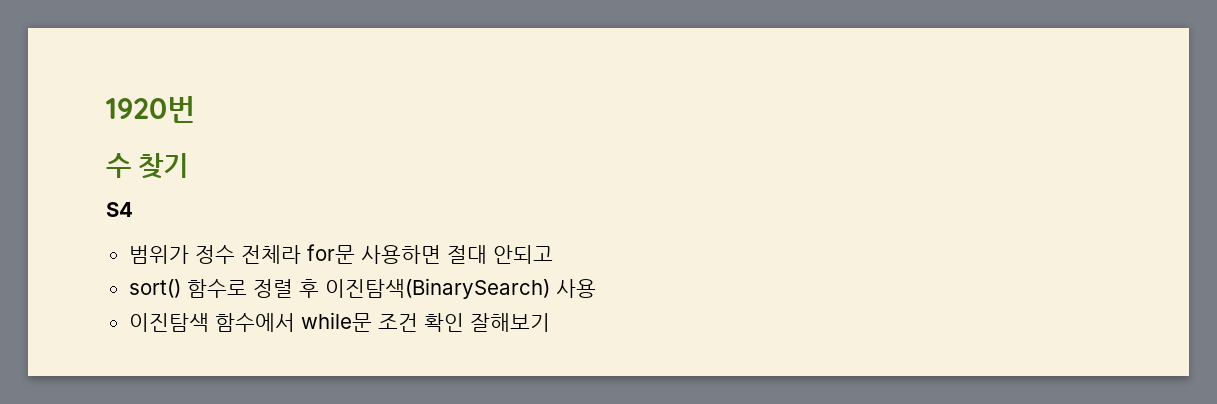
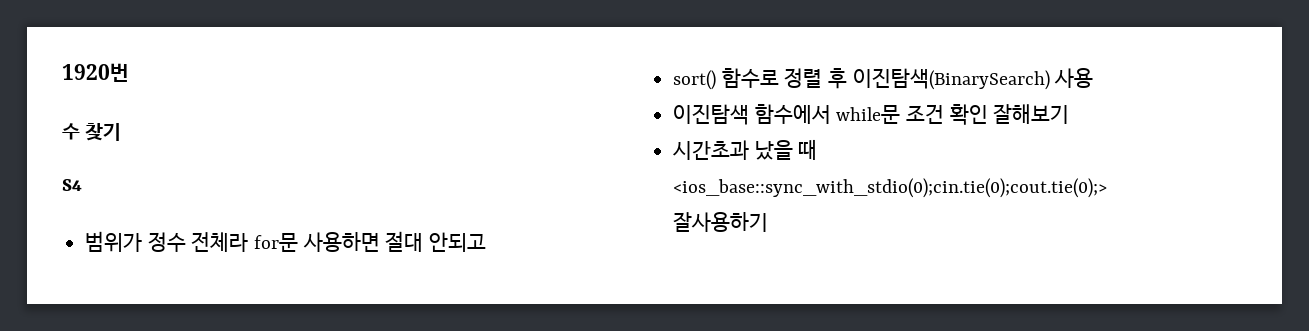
+ 시간초과 났을 때 <ios_base::sync_with_stdio(0);cin.tie(0);cout.tie(0);> 잘사용하기

